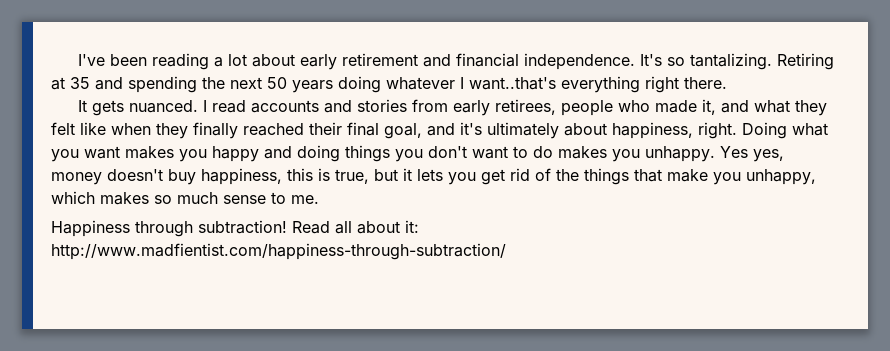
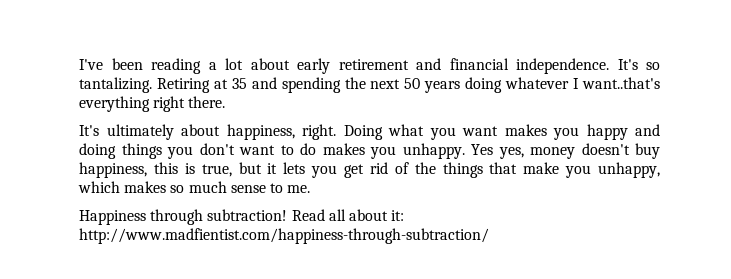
- It gets nuanced. I read accounts and stories from early retirees, people who made it, and what they felt like when they finally reached their final goal, and it's ultimately about happiness, right.
+ It's ultimately about happiness, right.

